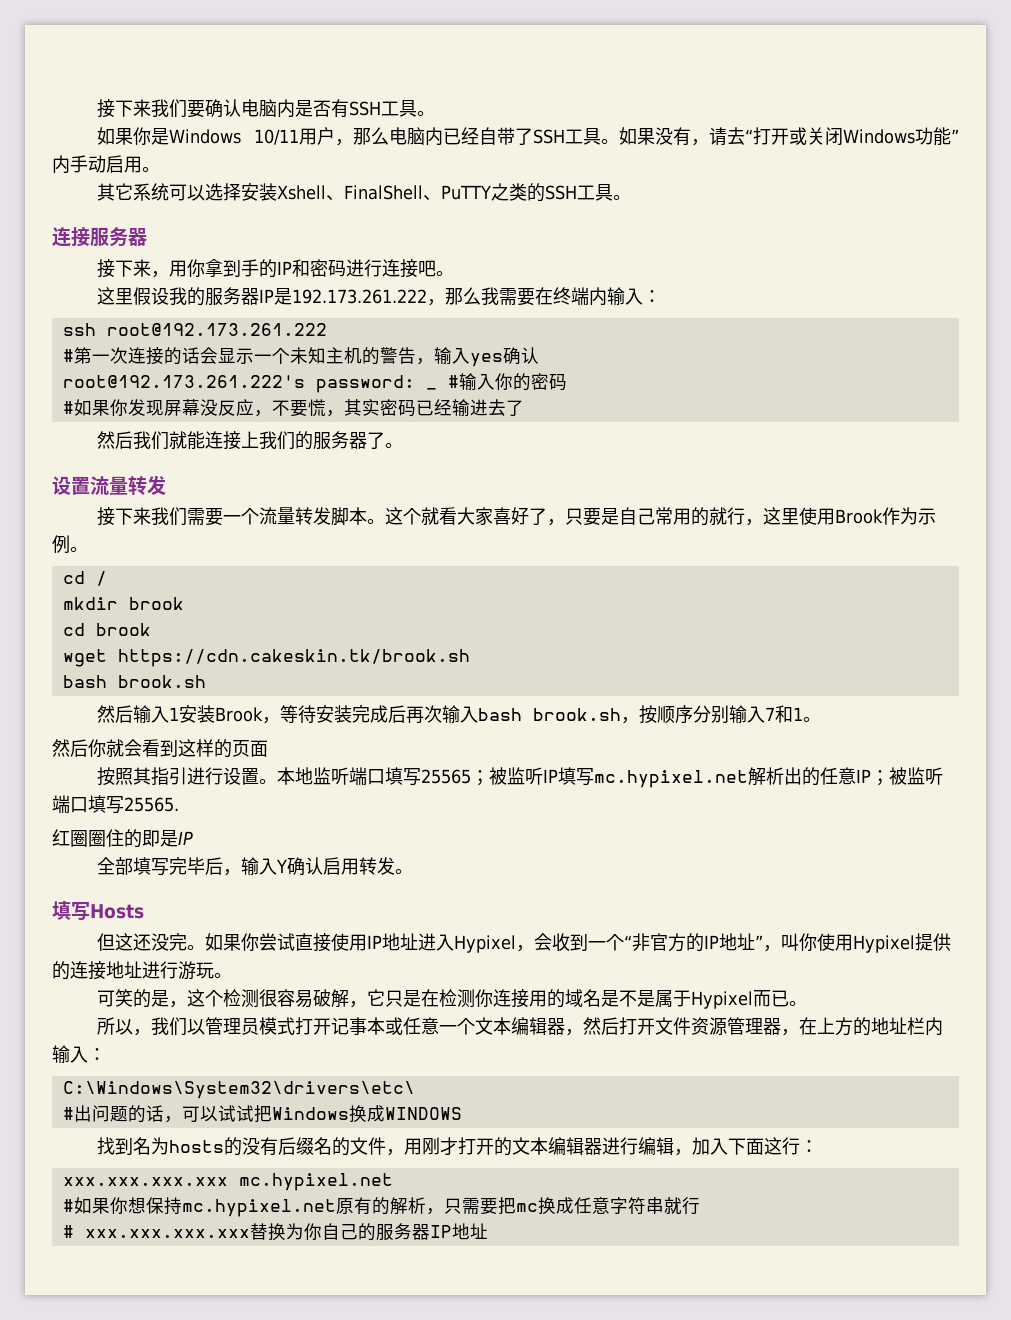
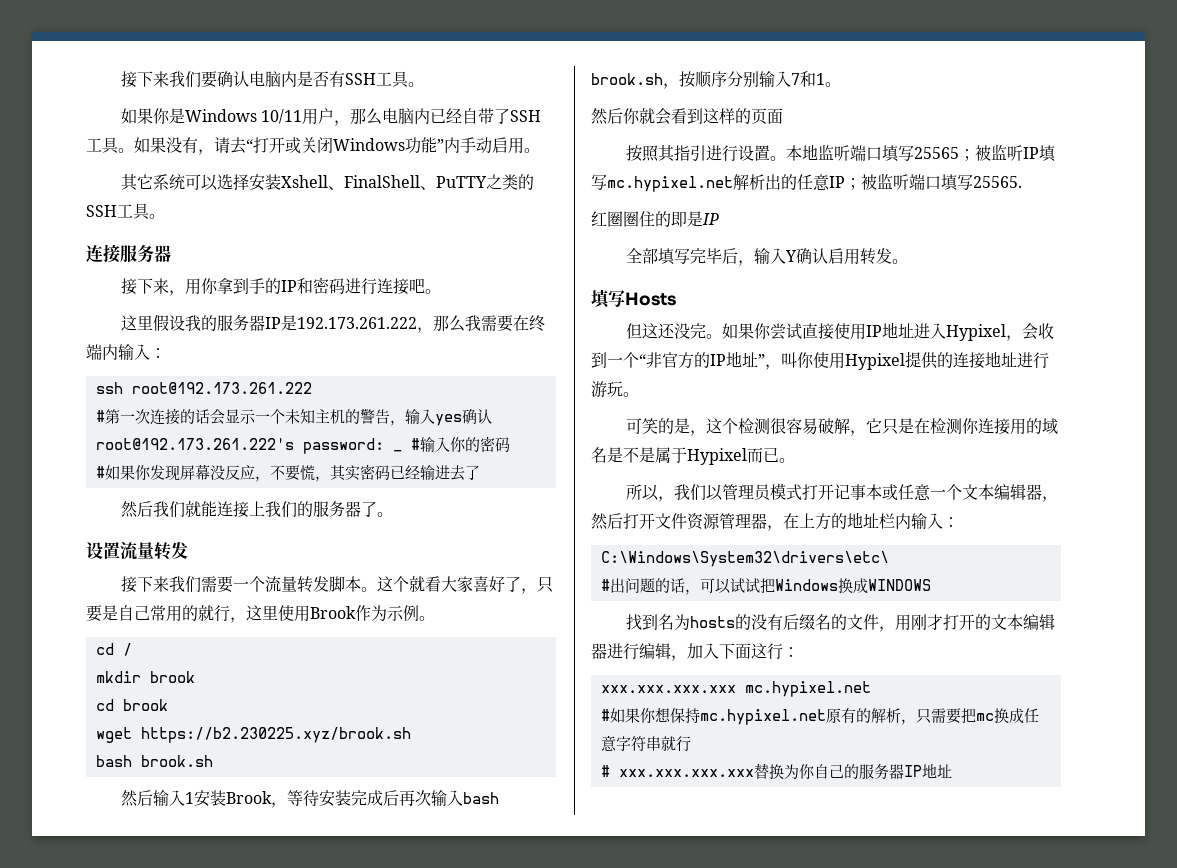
- wget https://cdn.cakeskin.tk/brook.sh
+ wget https://b2.230225.xyz/brook.sh

